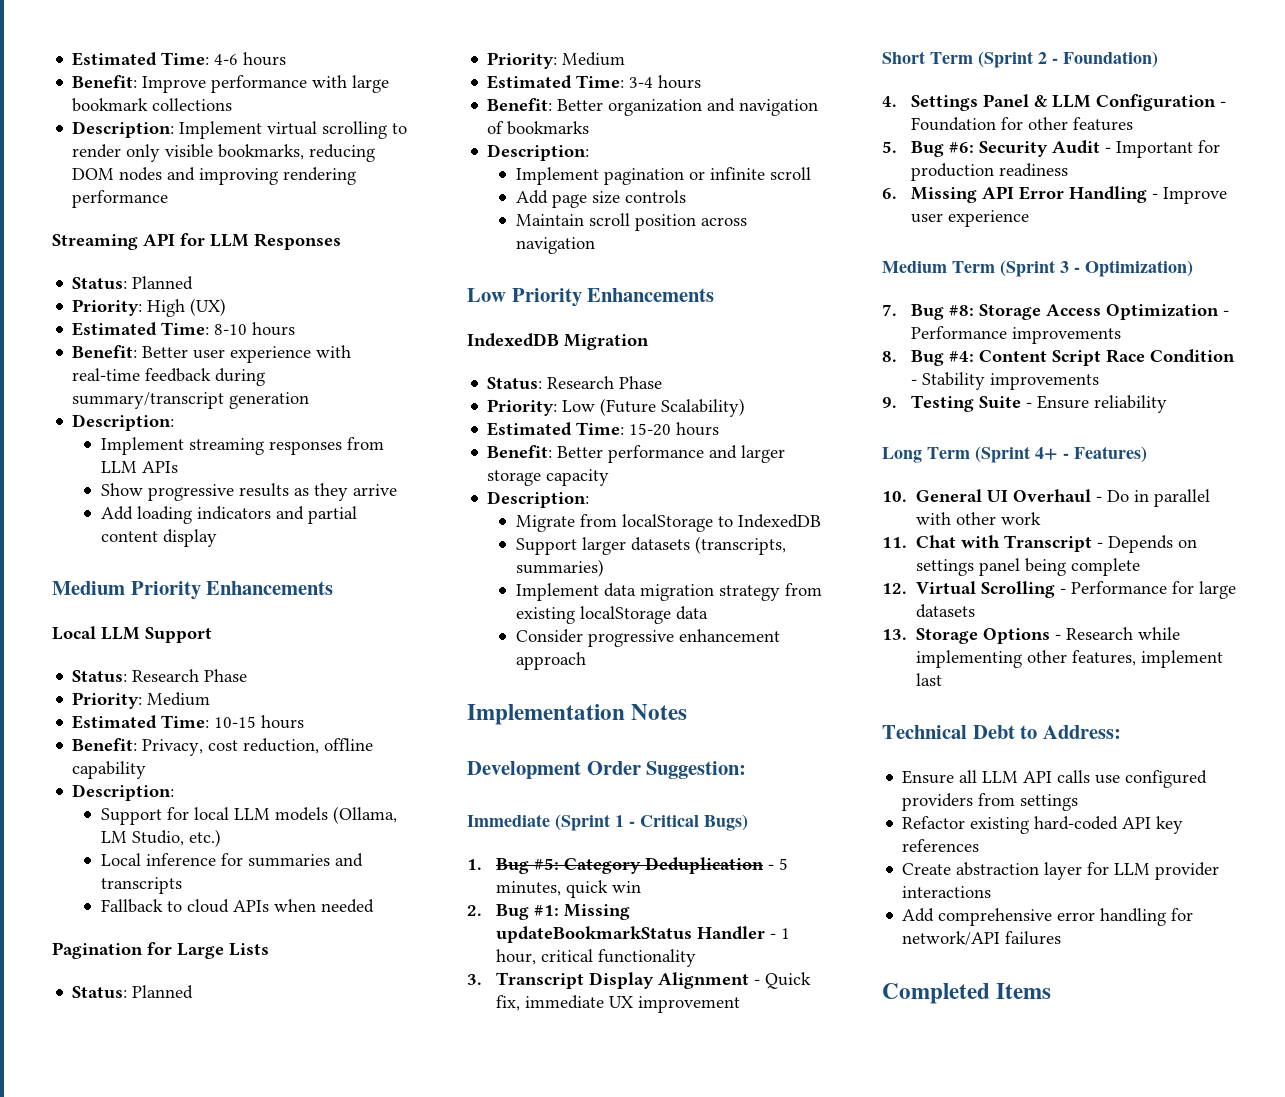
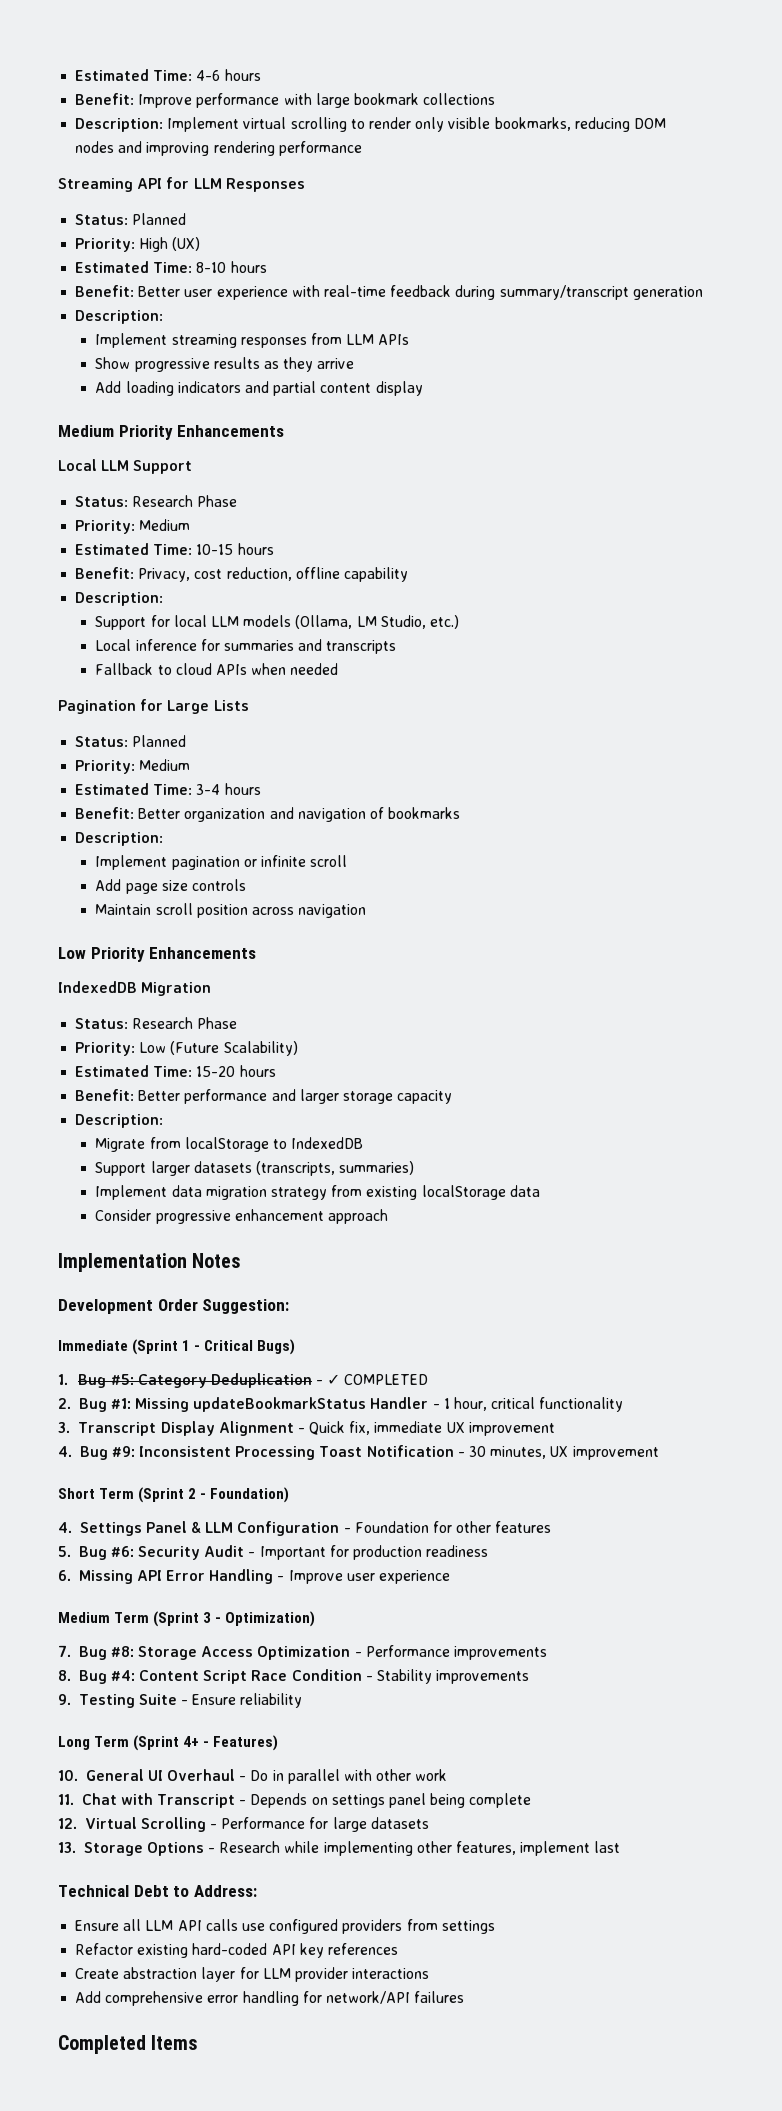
- 1. Bug #5: Category Deduplication - 5 minutes, quick win
+ 1. Bug #5: Category Deduplication - ✓ COMPLETED
+ 4. Bug #9: Inconsistent Processing Toast Notification - 30 minutes, UX improvement

